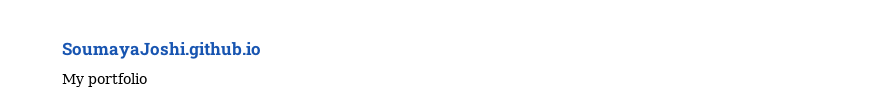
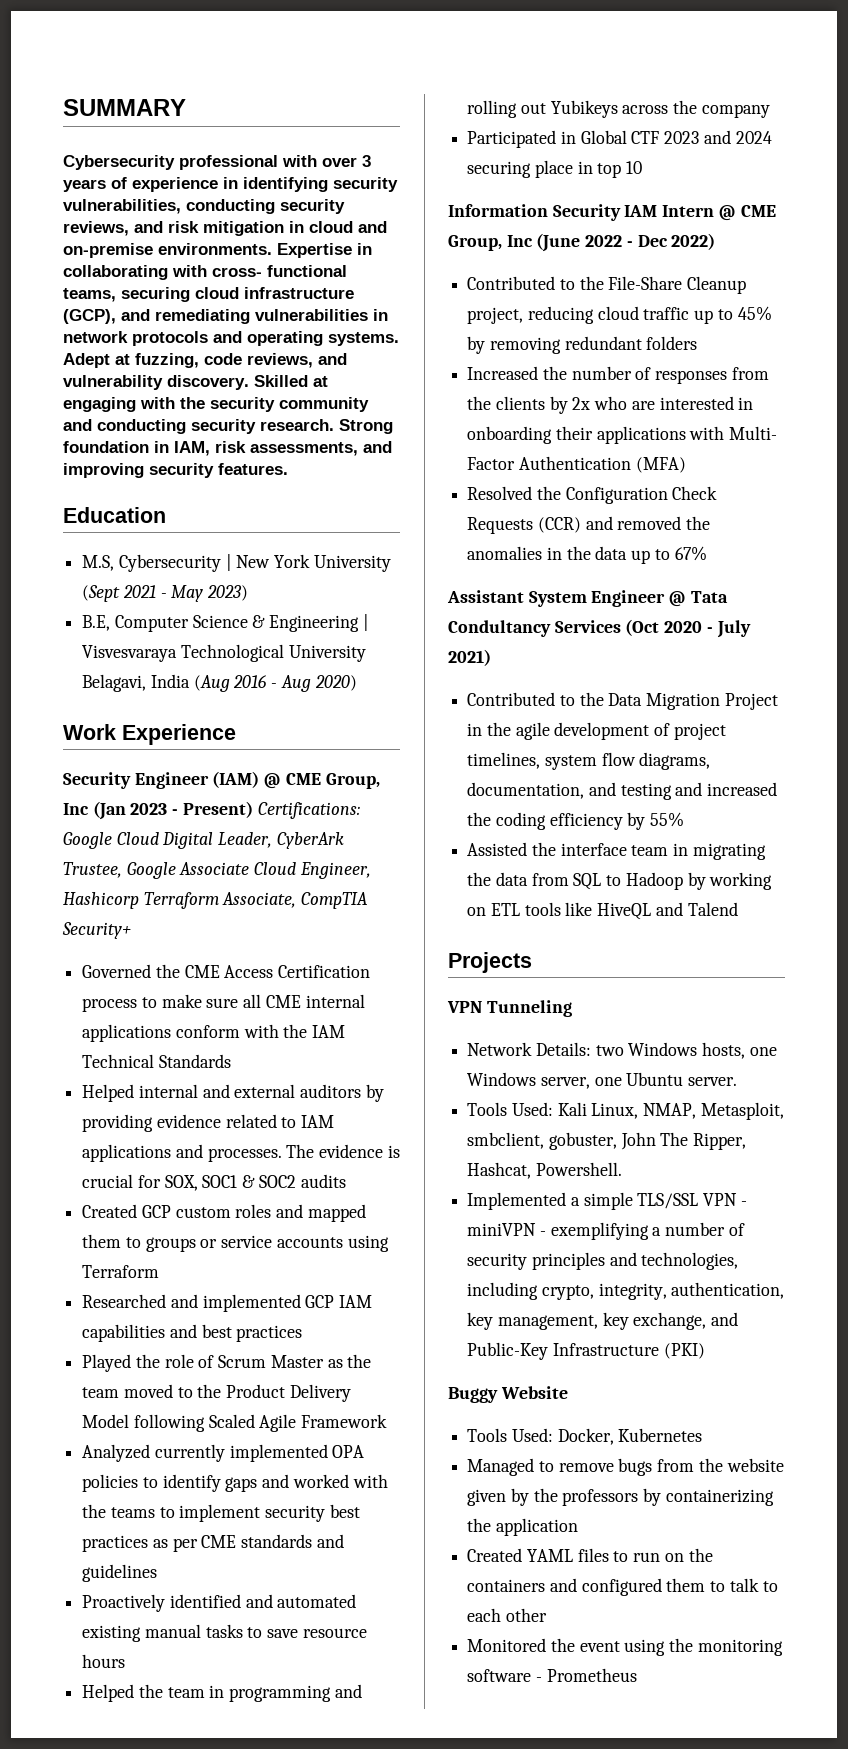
- SoumayaJoshi.github.io
- My portfolio
+ SUMMARY
+ Cybersecurity professional with over 3 years of experience in identifying security vulnerabilities, conducting security reviews, and risk mitigation in cloud and on-premise environments. Expertise in collaborating with cross- functional teams, securing cloud infrastructure (GCP), and remediating vulnerabilities in network protocols and operating systems. Adept at fuzzing, code reviews, and vulnerability discovery. Skilled at engaging with the security community and conducting security research. Strong foundation in IAM, risk assessments, and improving security features.
+ Education
+ M.S, Cybersecurity | New York University (Sept 2021 - May 2023)
+ B.E, Computer Science & Engineering | Visvesvaraya Technological University Belagavi, India (Aug 2016 - Aug 2020)
+ Work Experience
+ Security Engineer (IAM) @ CME Group, Inc (Jan 2023 - Present) Certifications: Google Cloud Digital Leader, CyberArk Trustee, Google Associate Cloud Engineer, Hashicorp Terraform Associate, CompTIA Security+
+ Governed the CME Access Certification process to make sure all CME internal applications conform with the IAM Technical Standards
+ Helped internal and external auditors by providing evidence related to IAM applications and processes. The evidence is crucial for SOX, SOC1 & SOC2 audits
+ Created GCP custom roles and mapped them to groups or service accounts using Terraform
+ Researched and implemented GCP IAM capabilities and best practices
+ Played the role of Scrum Master as the team moved to the Product Delivery Model following Scaled Agile Framework
+ Analyzed currently implemented OPA policies to identify gaps and worked with the teams to implement security best practices as per CME standards and guidelines
+ Proactively identified and automated existing manual tasks to save resource hours
+ Helped the team in programming and rolling out Yubikeys across the company
+ Participated in Global CTF 2023 and 2024 securing place in top 10
+ Information Security IAM Intern @ CME Group, Inc (June 2022 - Dec 2022)
+ Contributed to the File-Share Cleanup project, reducing cloud traffic up to 45% by removing redundant folders
+ Increased the number of responses from the clients by 2x who are interested in onboarding their applications with Multi- Factor Authentication (MFA)
+ Resolved the Configuration Check Requests (CCR) and removed the anomalies in the data up to 67%
+ Assistant System Engineer @ Tata Condultancy Services (Oct 2020 - July 2021)
+ Contributed to the Data Migration Project in the agile development of project timelines, system flow diagrams, documentation, and testing and increased the coding efficiency by 55%
+ Assisted the interface team in migrating the data from SQL to Hadoop by working on ETL tools like HiveQL and Talend
+ Projects
+ VPN Tunneling
+ Network Details: two Windows hosts, one Windows server, one Ubuntu server.
+ Tools Used: Kali Linux, NMAP, Metasploit, smbclient, gobuster, John The Ripper, Hashcat, Powershell.
+ Implemented a simple TLS/SSL VPN - miniVPN - exemplifying a number of security principles and technologies, including crypto, integrity, authentication, key management, key exchange, and Public-Key Infrastructure (PKI)
+ Buggy Website
+ Tools Used: Docker, Kubernetes
+ Managed to remove bugs from the website given by the professors by containerizing the application
+ Created YAML files to run on the containers and configured them to talk to each other
+ Monitored the event using the monitoring software - Prometheus

